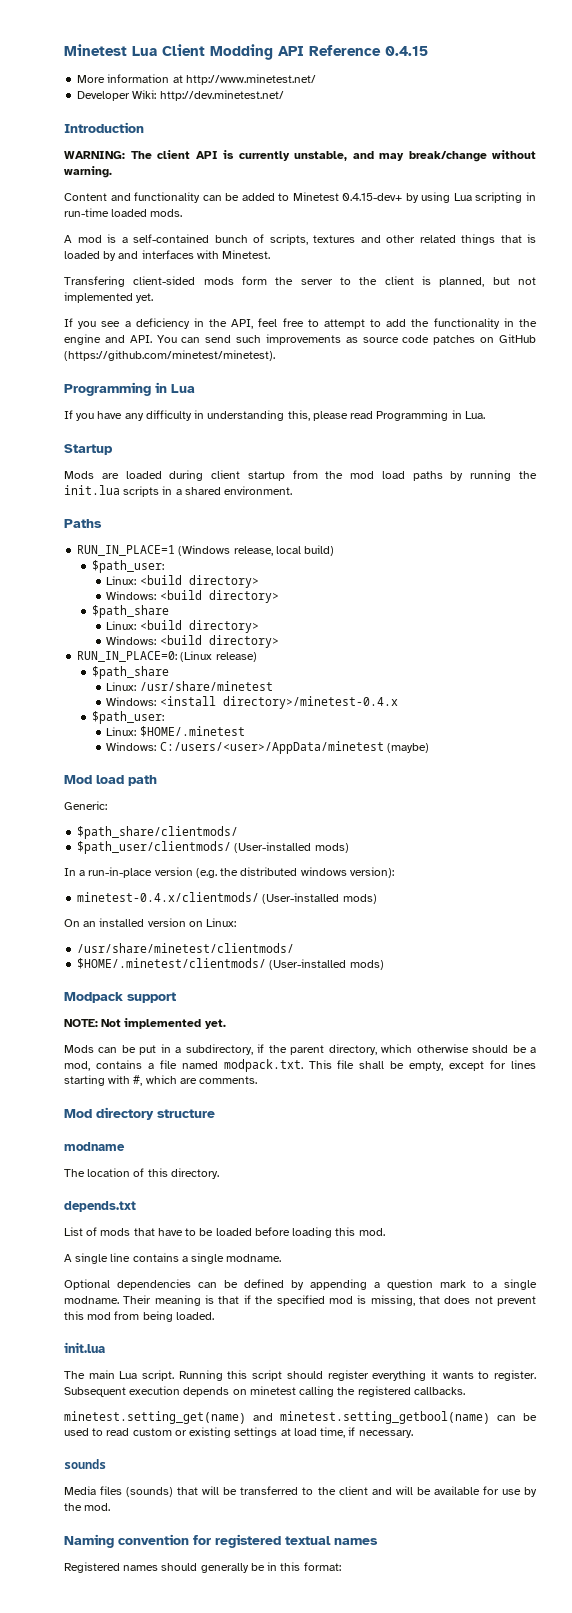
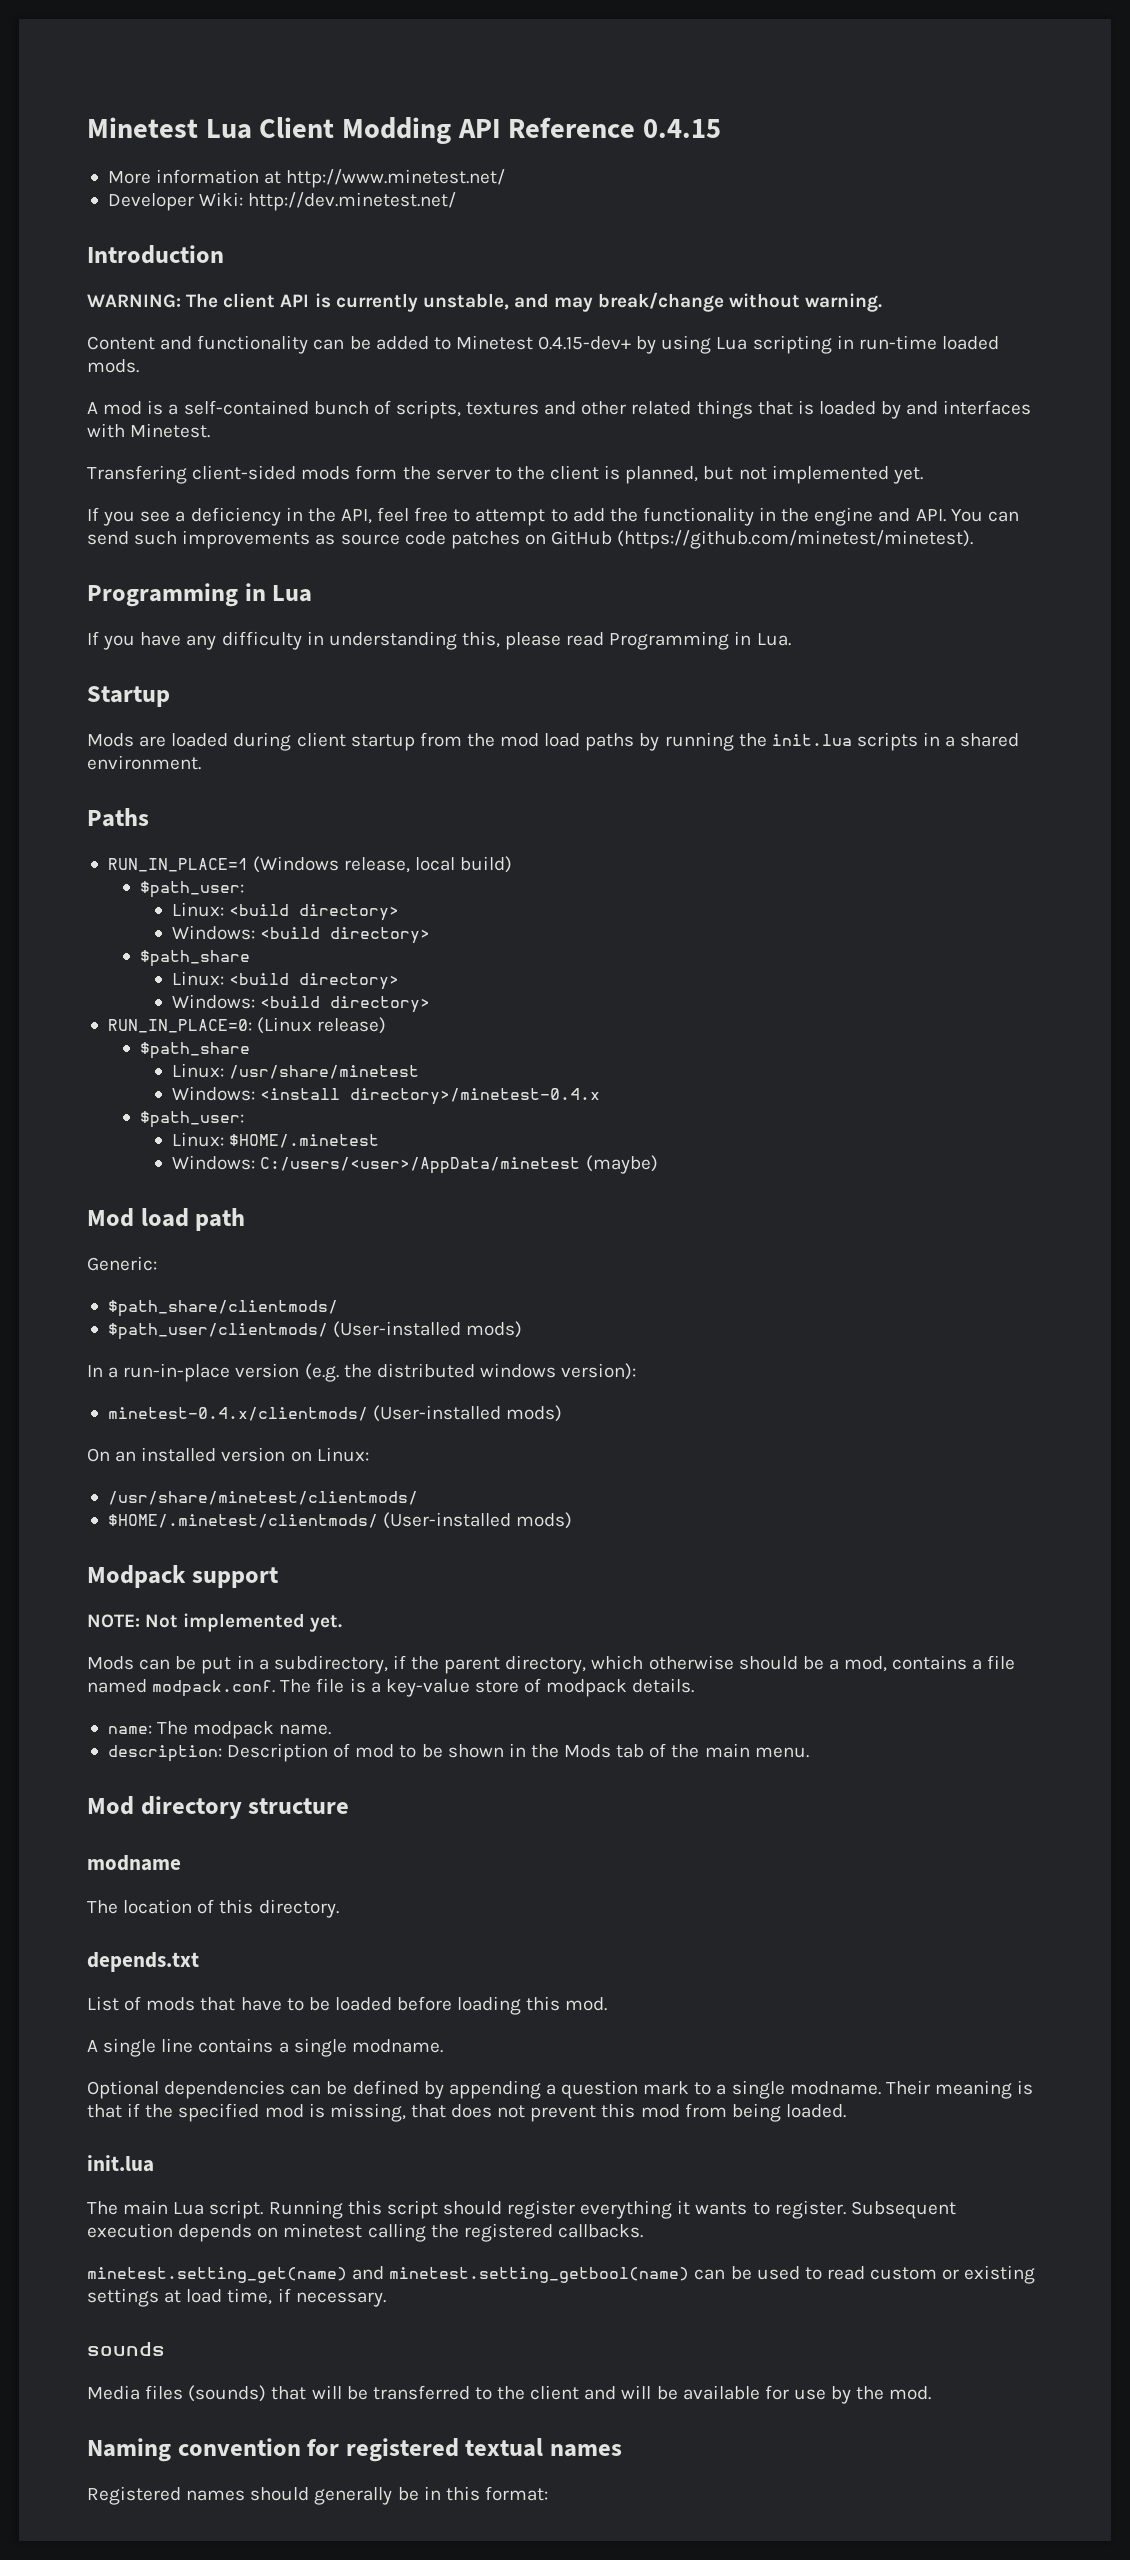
- Mods can be put in a subdirectory, if the parent directory, which otherwise should be a mod, contains a file named modpack.txt. This file shall be empty, except for lines starting with #, which are comments.
+ Mods can be put in a subdirectory, if the parent directory, which otherwise should be a mod, contains a file named modpack.conf. The file is a key-value store of modpack details.
+ name: The modpack name.
+ description: Description of mod to be shown in the Mods tab of the main menu.

